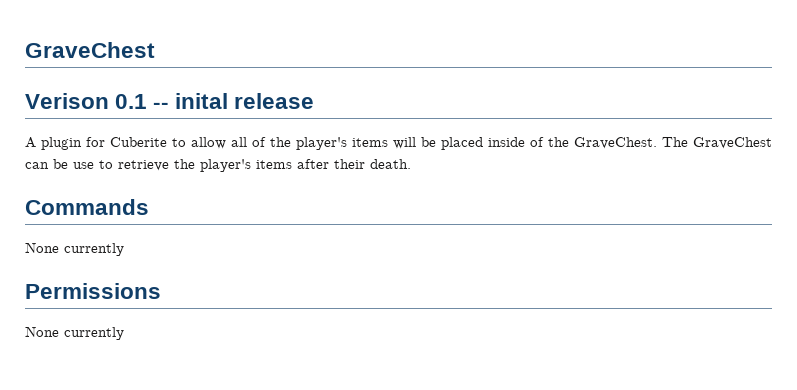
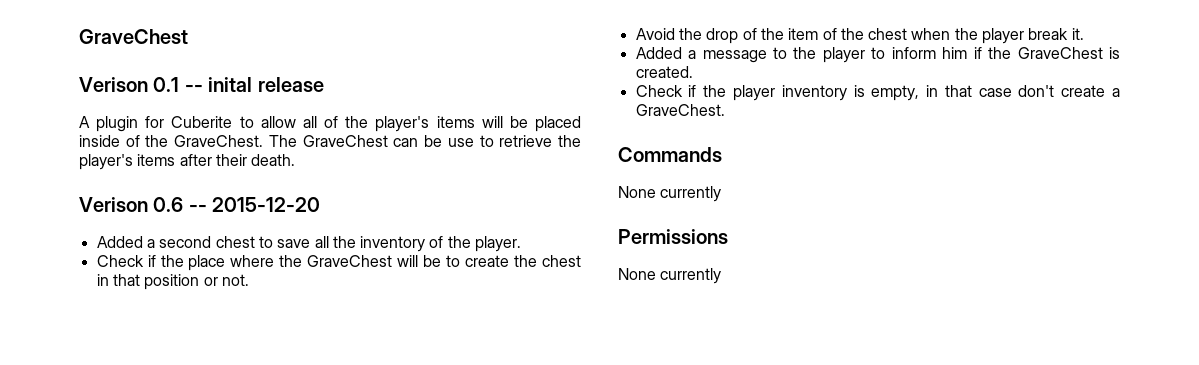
+ Verison 0.6 -- 2015-12-20
+ Added a second chest to save all the inventory of the player.
+ Check if the place where the GraveChest will be to create the chest in that position or not.
+ Avoid the drop of the item of the chest when the player break it.
+ Added a message to the player to inform him if the GraveChest is created.
+ Check if the player inventory is empty, in that case don't create a GraveChest.

